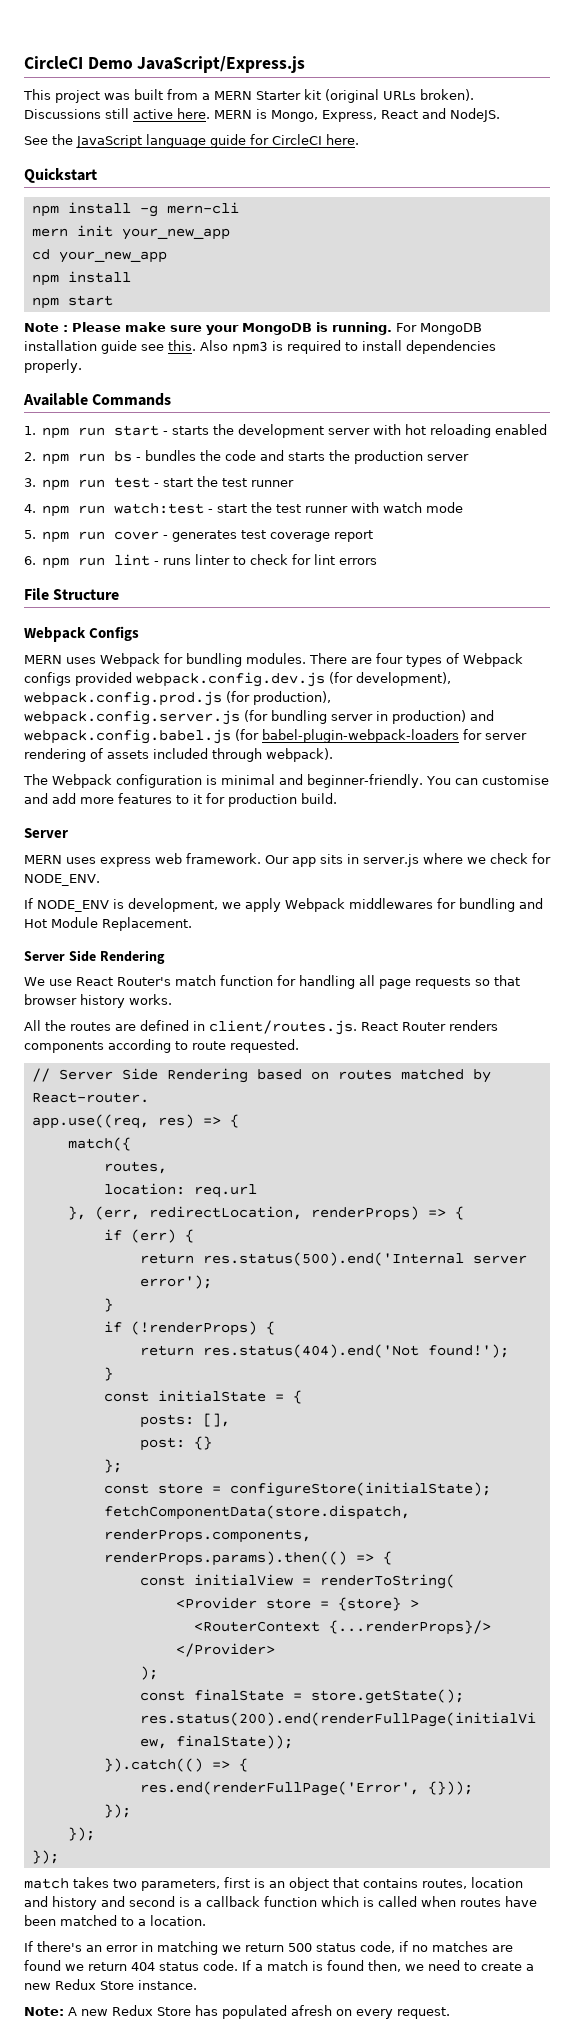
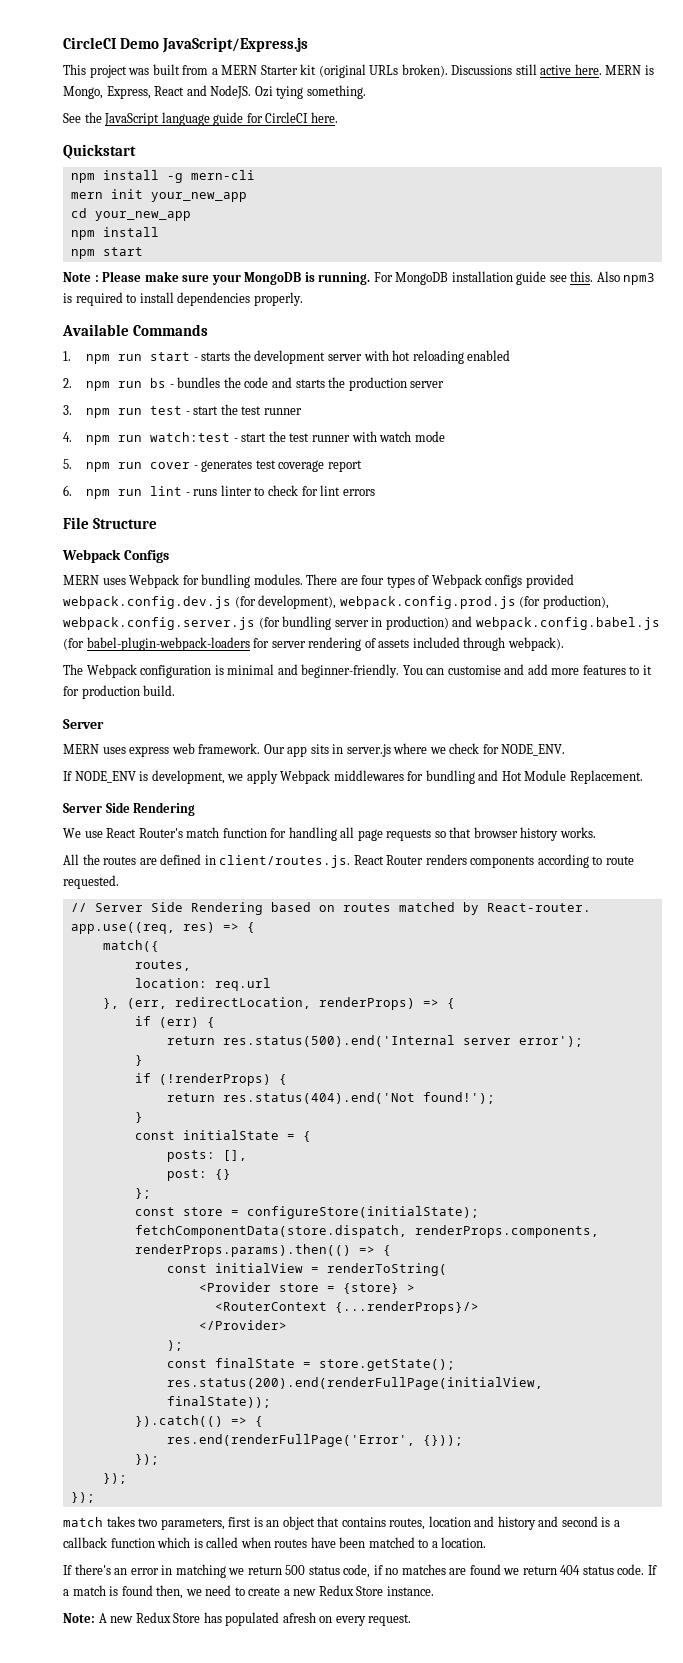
+ Ozi tying something.

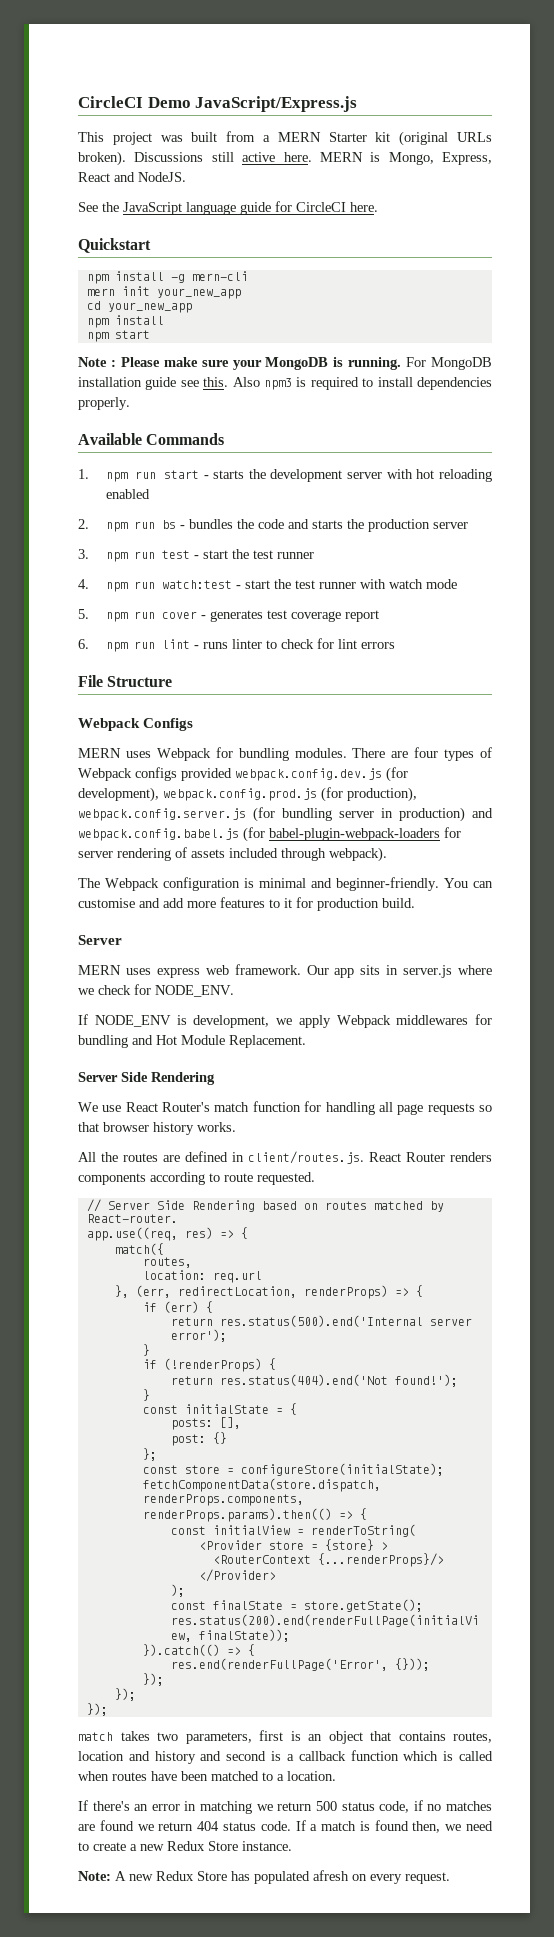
- Ozi tying something.

